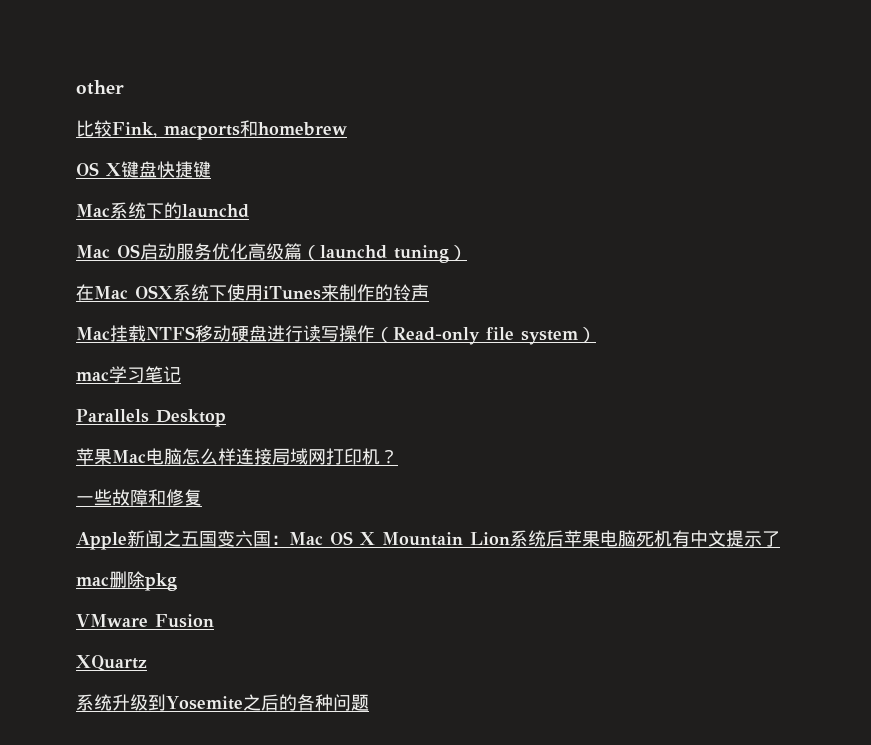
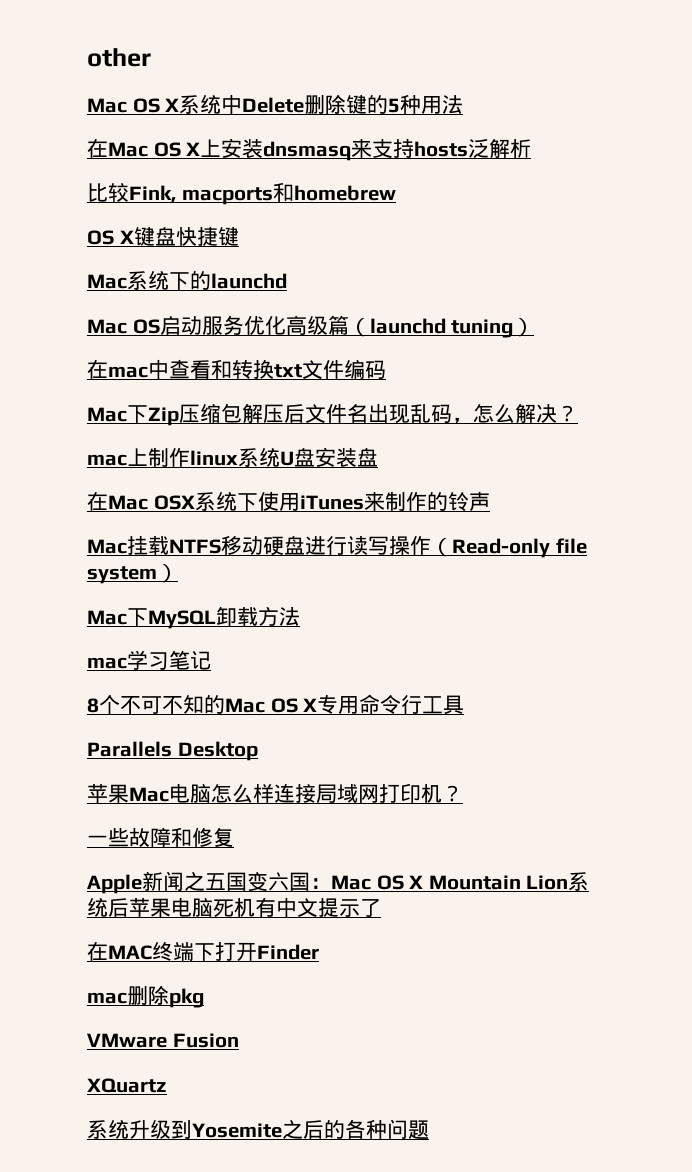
+ Mac OS X系统中Delete删除键的5种用法
+ 在Mac OS X上安装dnsmasq来支持hosts泛解析
+ 在mac中查看和转换txt文件编码
+ Mac下Zip压缩包解压后文件名出现乱码，怎么解决？
+ mac上制作linux系统U盘安装盘
+ Mac下MySQL卸载方法
+ 8个不可不知的Mac OS X专用命令行工具
+ 在MAC终端下打开Finder

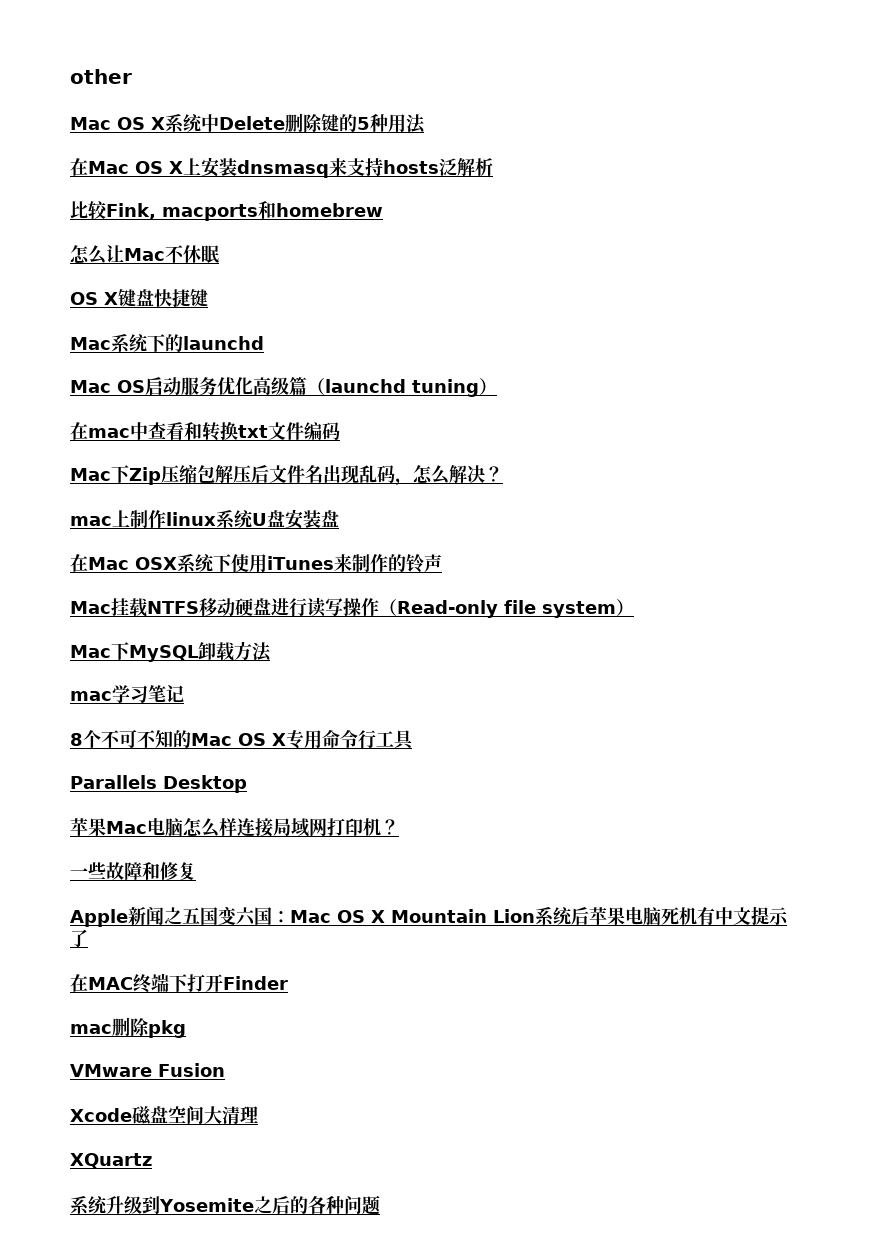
+ 怎么让Mac不休眠
+ Xcode磁盘空间大清理

